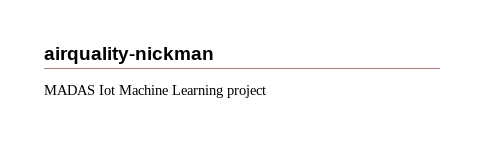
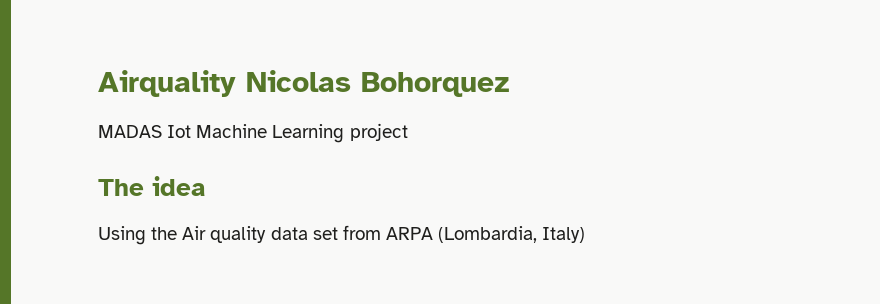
- airquality-nickman
+ Airquality Nicolas Bohorquez
+ The idea
+ Using the Air quality data set from ARPA (Lombardia, Italy)

